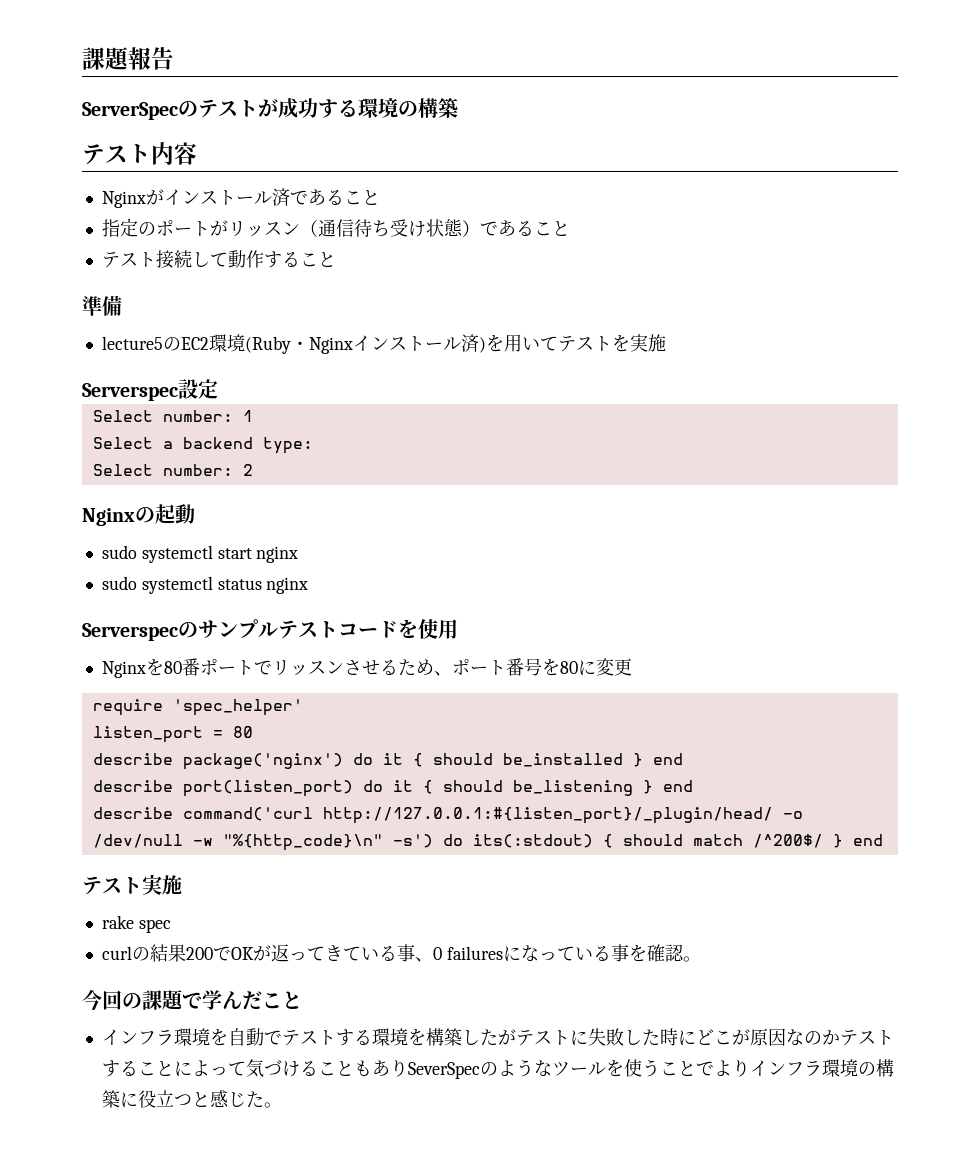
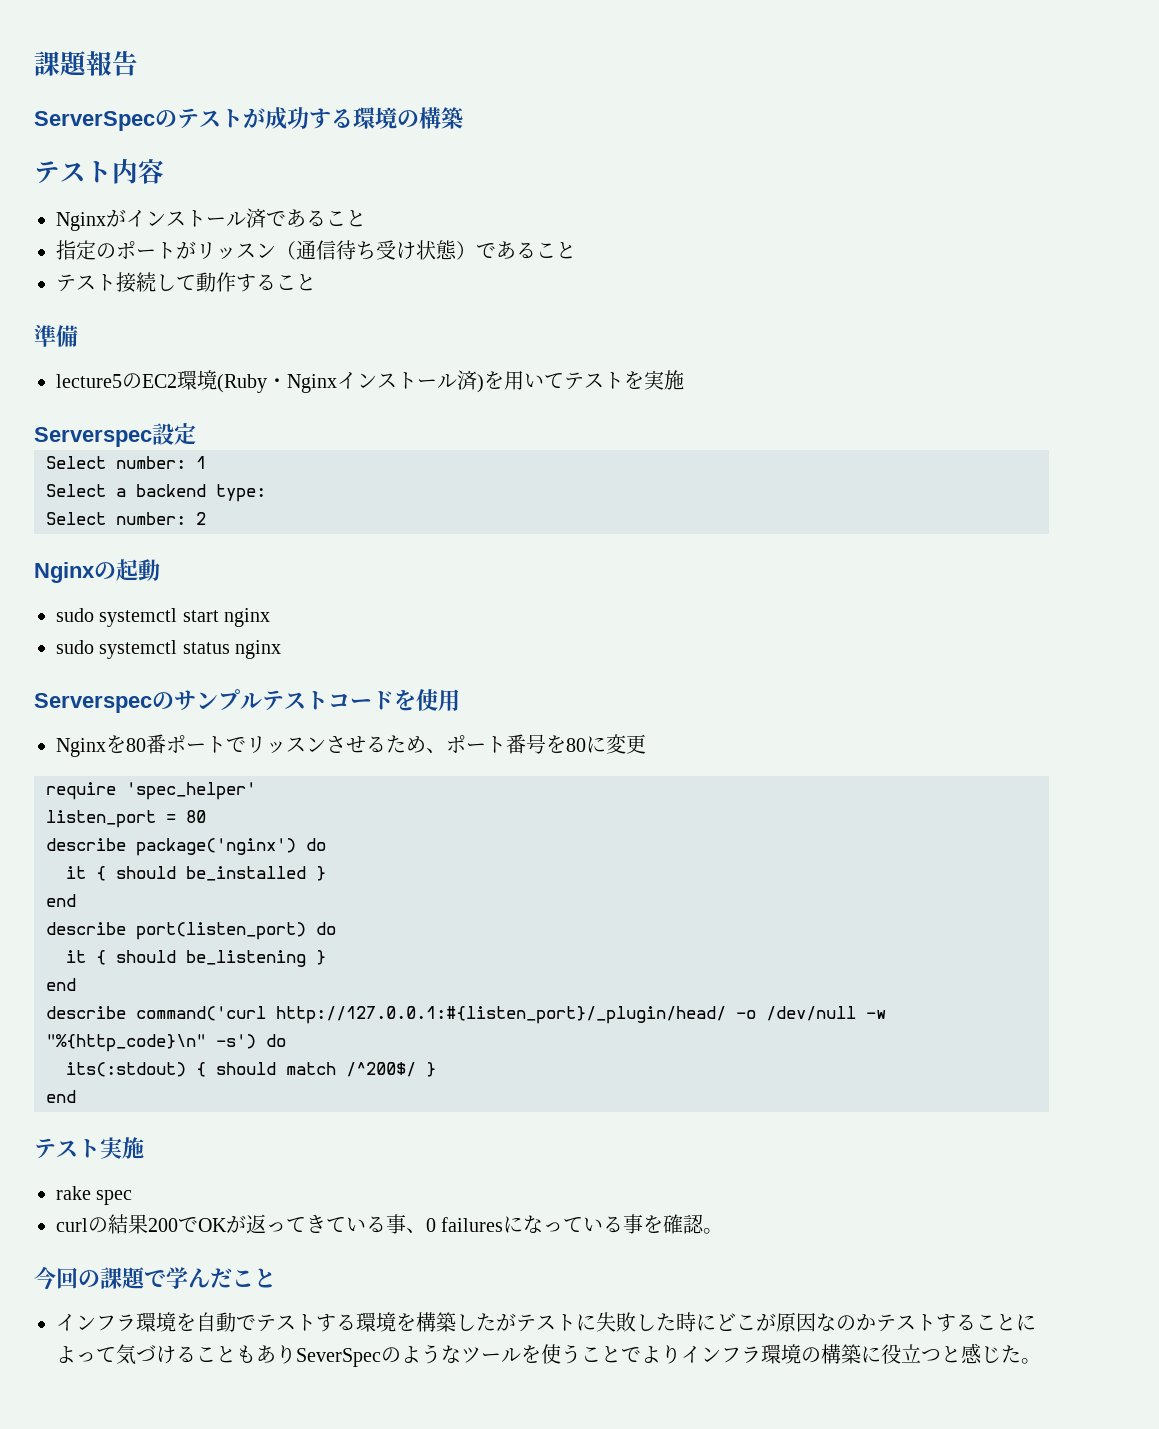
- describe package('nginx') do it { should be_installed } end
+ describe package('nginx') do
+ it { should be_installed }
+ end
- describe port(listen_port) do it { should be_listening } end
+ describe port(listen_port) do
+ it { should be_listening }
+ end
- describe command('curl http://127.0.0.1:#{listen_port}/_plugin/head/ -o /dev/null -w "%{http_code}\n" -s') do its(:stdout) { should match /^200$/ } end
+ describe command('curl http://127.0.0.1:#{listen_port}/_plugin/head/ -o /dev/null -w "%{http_code}\n" -s') do
+ its(:stdout) { should match /^200$/ }
+ end

